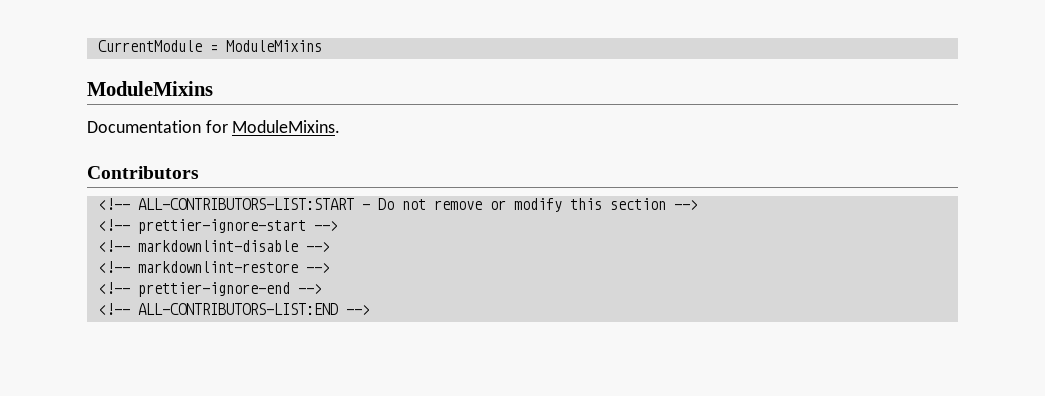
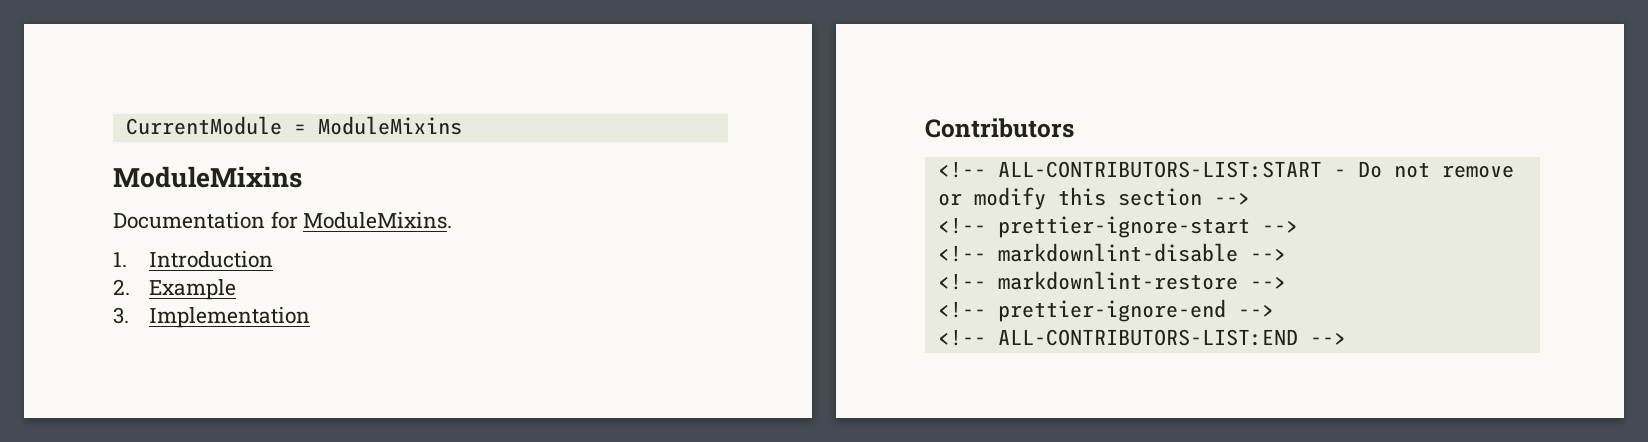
+ 1. Introduction
+ 2. Example
+ 3. Implementation

